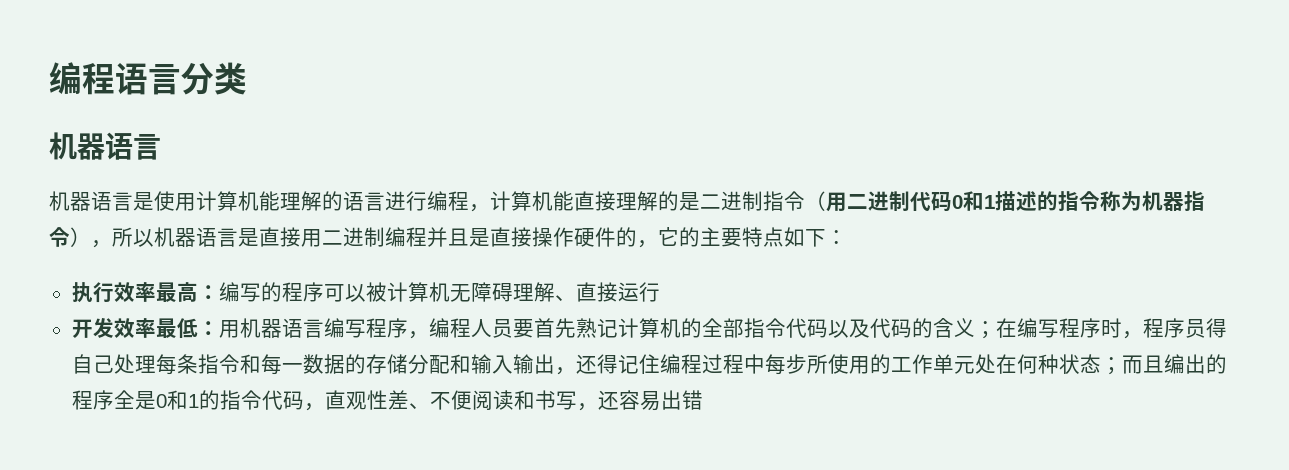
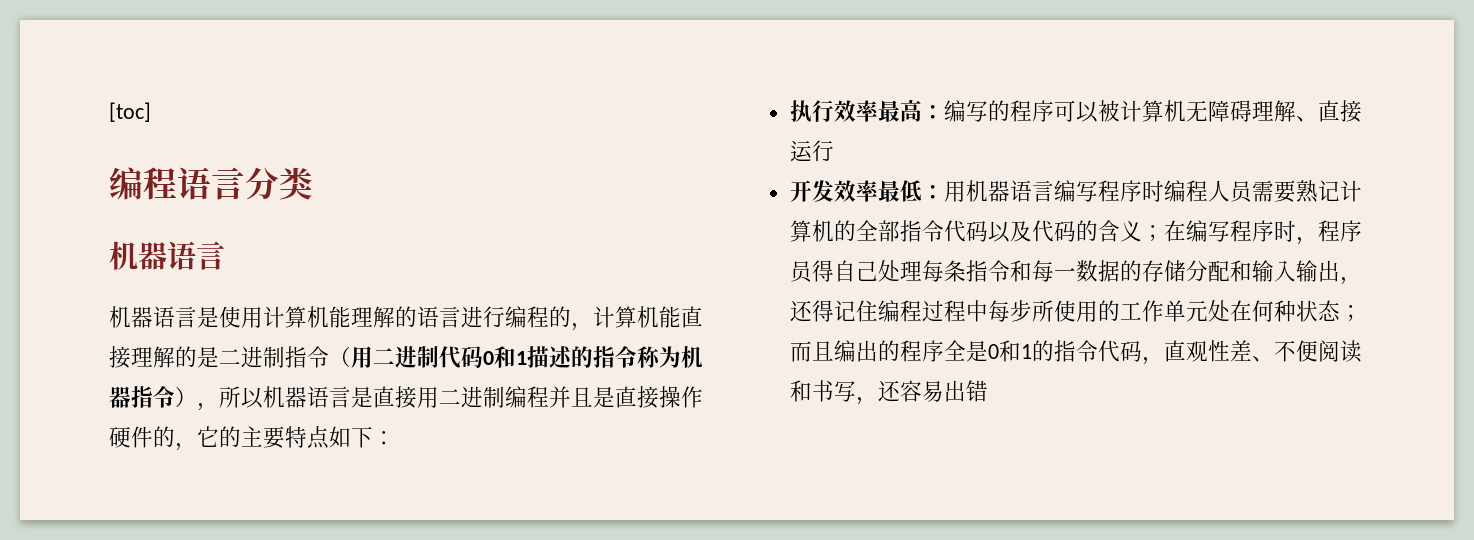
+ [toc]
- 机器语言是使用计算机能理解的语言进行编程，计算机能直接理解的是二进制指令（用二进制代码0和1描述的指令称为机器指令），所以机器语言是直接用二进制编程并且是直接操作硬件的，它的主要特点如下：
+ 机器语言是使用计算机能理解的语言进行编程的，计算机能直接理解的是二进制指令（用二进制代码0和1描述的指令称为机器指令），所以机器语言是直接用二进制编程并且是直接操作硬件的，它的主要特点如下：
- 用机器语言编写程序，编程人员要首先熟记计算机的全部指令代码以及代码的含义；
+ 用机器语言编写程序时编程人员需要熟记计算机的全部指令代码以及代码的含义；

